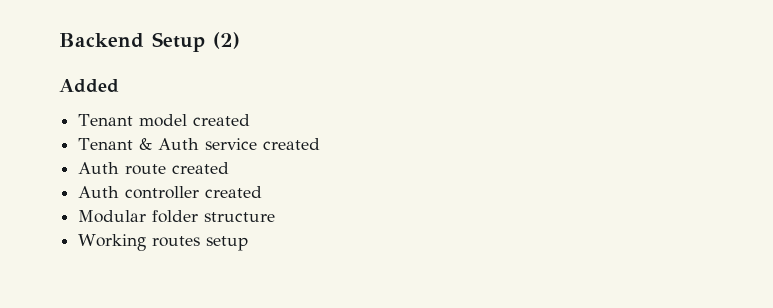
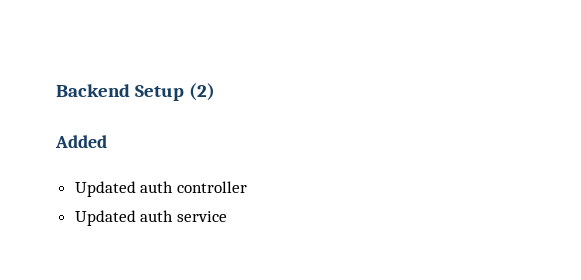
- Tenant model created
- Tenant & Auth service created
- Auth route created
- Auth controller created
- Modular folder structure
- Working routes setup
+ Updated auth controller
+ Updated auth service

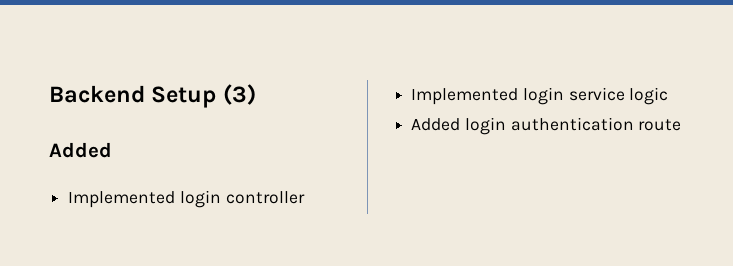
- Backend Setup (2)
+ Backend Setup (3)
- Updated auth controller
+ Implemented login controller
- Updated auth service
+ Implemented login service logic
+ Added login authentication route

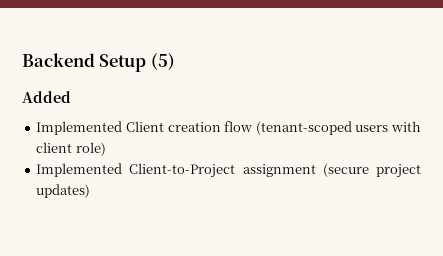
- Backend Setup (3)
+ Backend Setup (5)
- Implemented login controller
- Implemented login service logic
- Added login authentication route
+ Implemented Client creation flow (tenant-scoped users with client role)
+ Implemented Client-to-Project assignment (secure project updates)

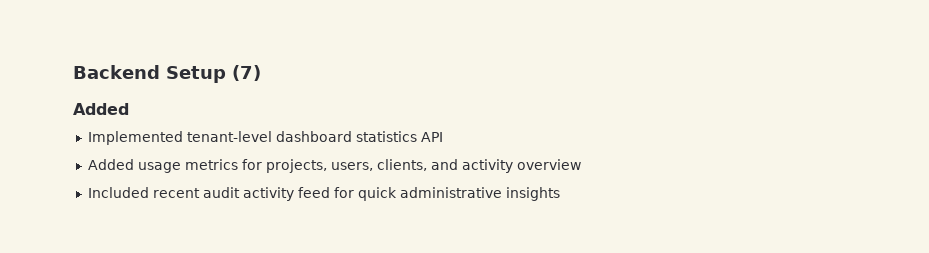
- Backend Setup (5)
+ Backend Setup (7)
- Implemented Client creation flow (tenant-scoped users with client role)
- Implemented Client-to-Project assignment (secure project updates)
+ Implemented tenant-level dashboard statistics API
+ Added usage metrics for projects, users, clients, and activity overview
+ Included recent audit activity feed for quick administrative insights

